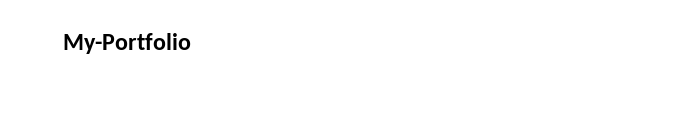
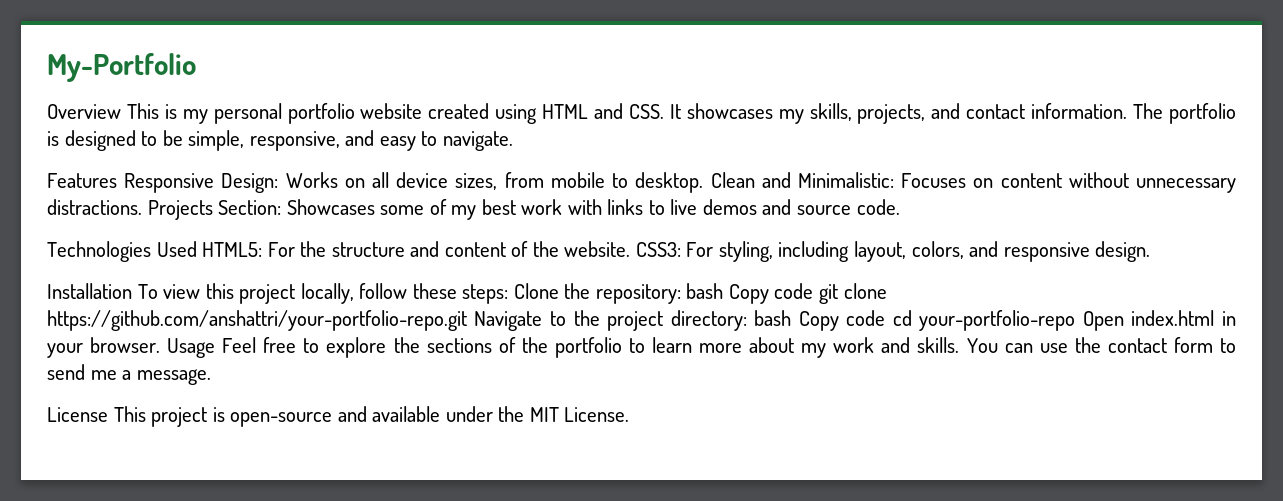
+ Overview This is my personal portfolio website created using HTML and CSS. It showcases my skills, projects, and contact information. The portfolio is designed to be simple, responsive, and easy to navigate.
+ Features Responsive Design: Works on all device sizes, from mobile to desktop. Clean and Minimalistic: Focuses on content without unnecessary distractions. Projects Section: Showcases some of my best work with links to live demos and source code.
+ Technologies Used HTML5: For the structure and content of the website. CSS3: For styling, including layout, colors, and responsive design.
+ Installation To view this project locally, follow these steps: Clone the repository: bash Copy code git clone https://github.com/anshattri/your-portfolio-repo.git Navigate to the project directory: bash Copy code cd your-portfolio-repo Open index.html in your browser. Usage Feel free to explore the sections of the portfolio to learn more about my work and skills. You can use the contact form to send me a message.
+ License This project is open-source and available under the MIT License.

